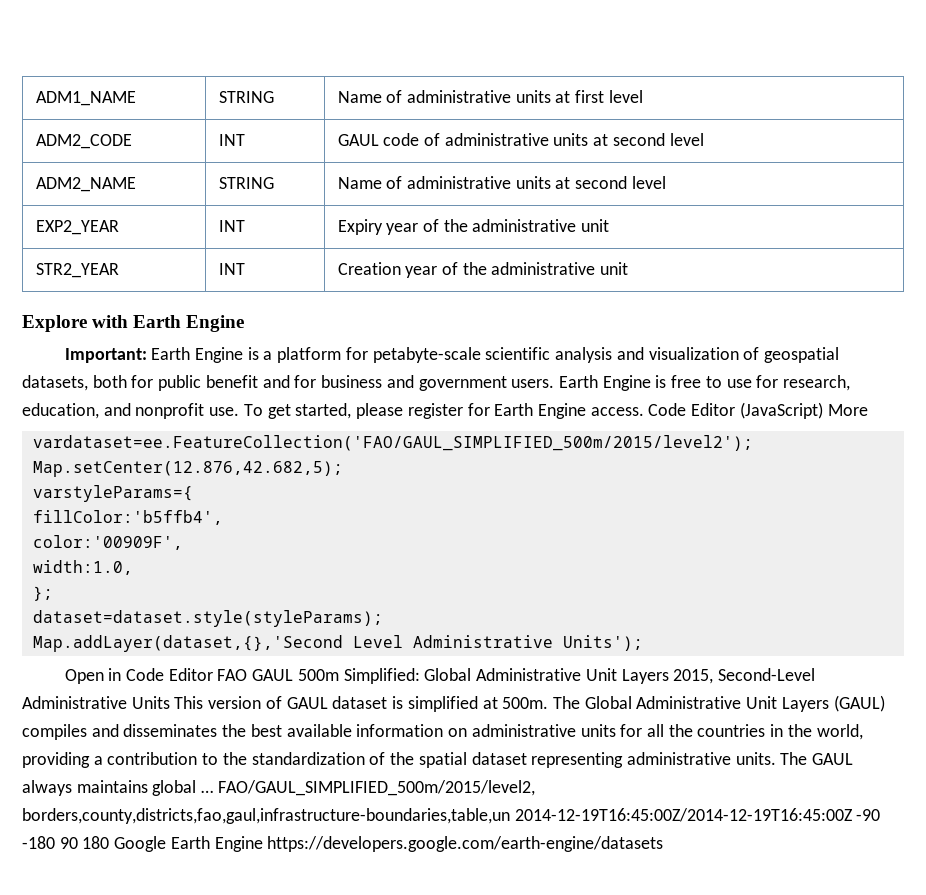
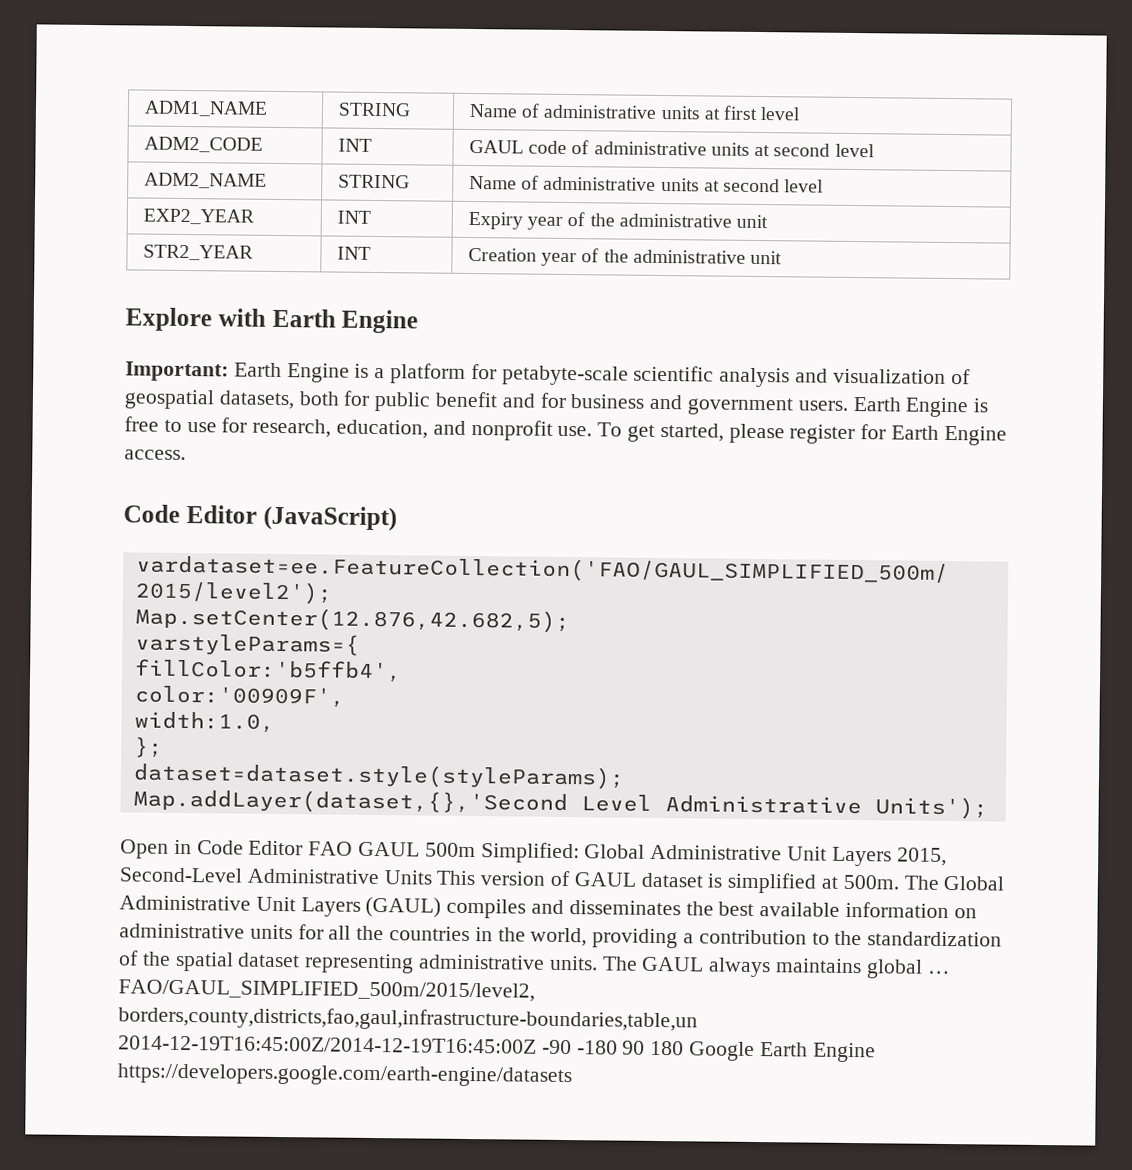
- To get started, please register for Earth Engine access. Code Editor (JavaScript) More
+ To get started, please register for Earth Engine access.
+ Code Editor (JavaScript)

